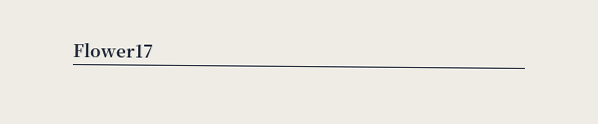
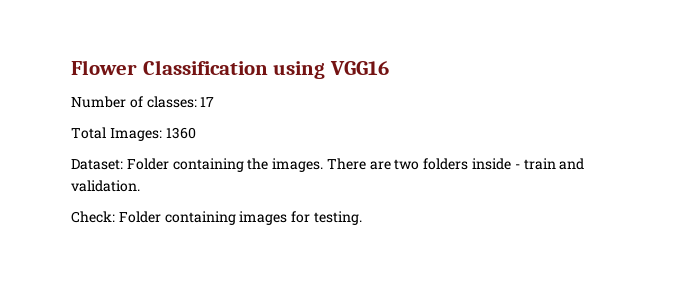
- Flower17
+ Flower Classification using VGG16
+ Number of classes: 17
+ Total Images: 1360
+ Dataset: Folder containing the images. There are two folders inside - train and validation.
+ Check: Folder containing images for testing.

